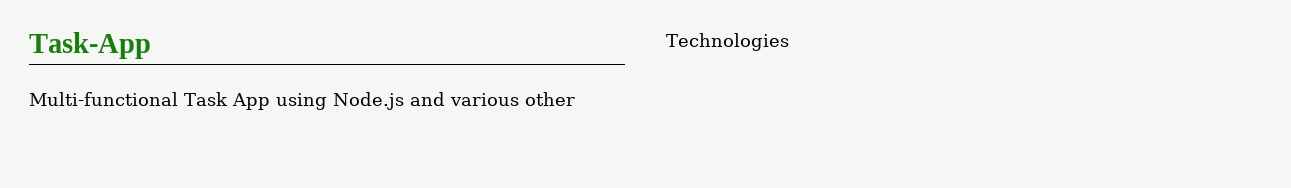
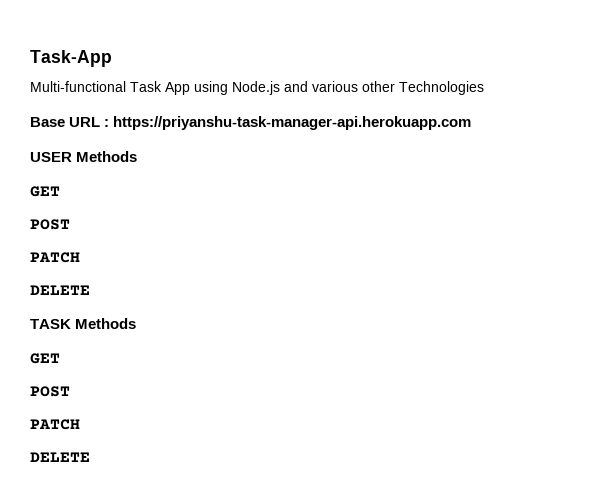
+ Base URL : https://priyanshu-task-manager-api.herokuapp.com
+ USER Methods
+ GET
+ POST
+ PATCH
+ DELETE
+ TASK Methods
+ GET
+ POST
+ PATCH
+ DELETE

